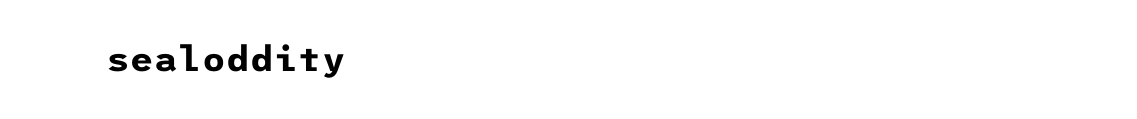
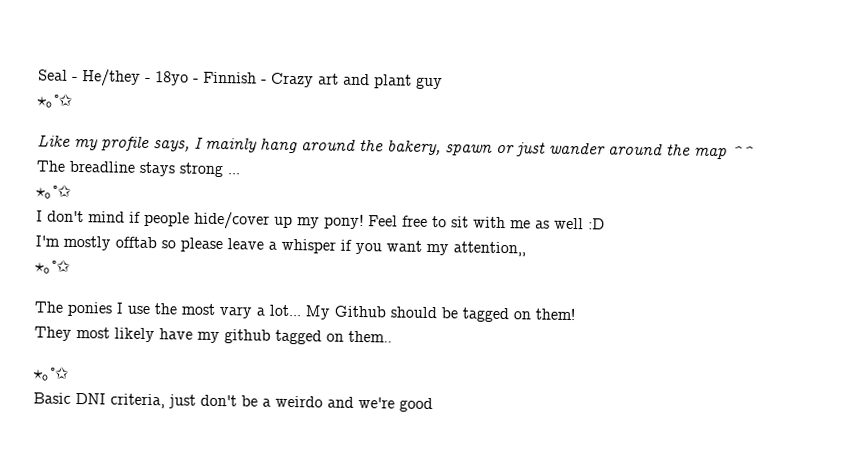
- sealoddity
+ Seal - He/they - 18yo - Finnish - Crazy art and plant guy
+ ⋆｡°✩
+ Like my profile says, I mainly hang around the bakery, spawn or just wander around the map ^^
+ The breadline stays strong ...
+ ⋆｡°✩
+ I don't mind if people hide/cover up my pony! Feel free to sit with me as well :D
+ I'm mostly offtab so please leave a whisper if you want my attention,,
+ ⋆｡°✩
+ The ponies I use the most vary a lot... My Github should be tagged on them!
+ They most likely have my github tagged on them..
+ ⋆｡°✩
+ Basic DNI criteria, just don't be a weirdo and we're good

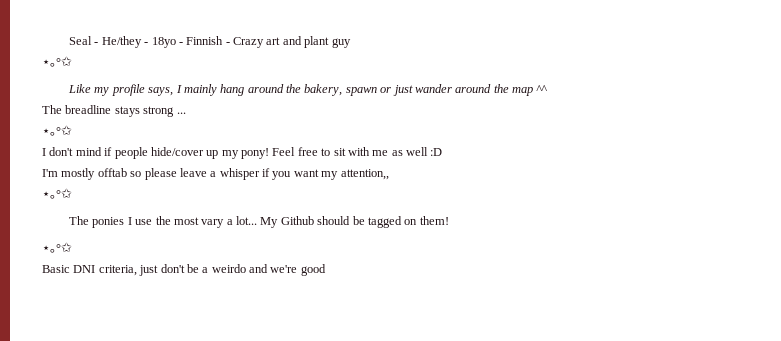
- They most likely have my github tagged on them..

